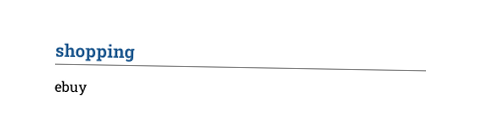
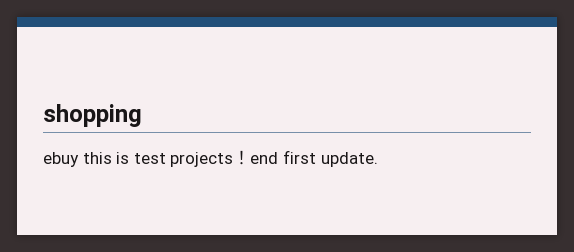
- ebuy
+ ebuy this is test projects！end first update.

